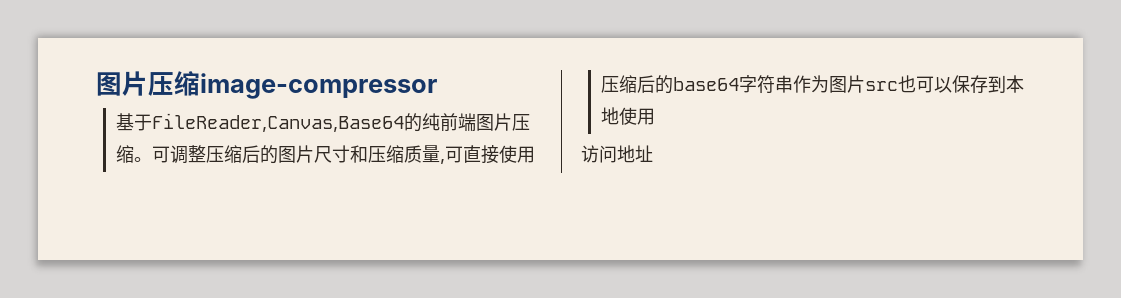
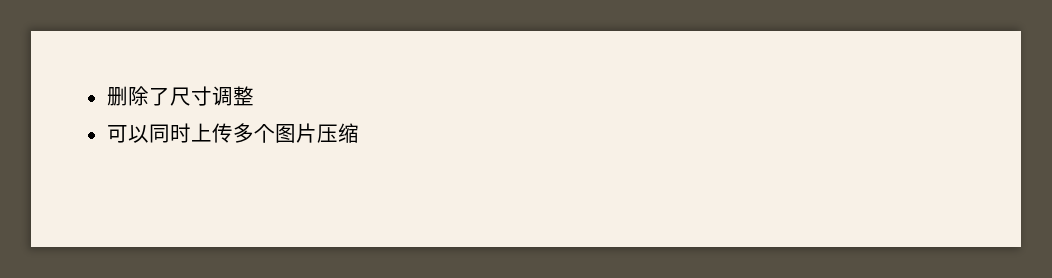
- 图片压缩image-compressor
- 基于FileReader,Canvas,Base64的纯前端图片压缩。可调整压缩后的图片尺寸和压缩质量,可直接使用压缩后的base64字符串作为图片src也可以保存到本地使用
- 访问地址
+ 删除了尺寸调整
+ 可以同时上传多个图片压缩

